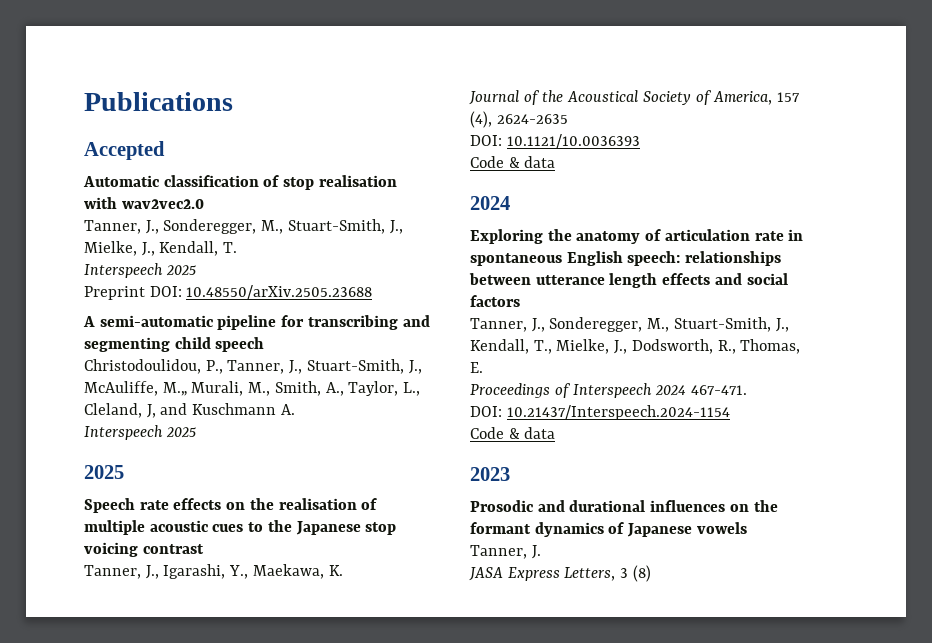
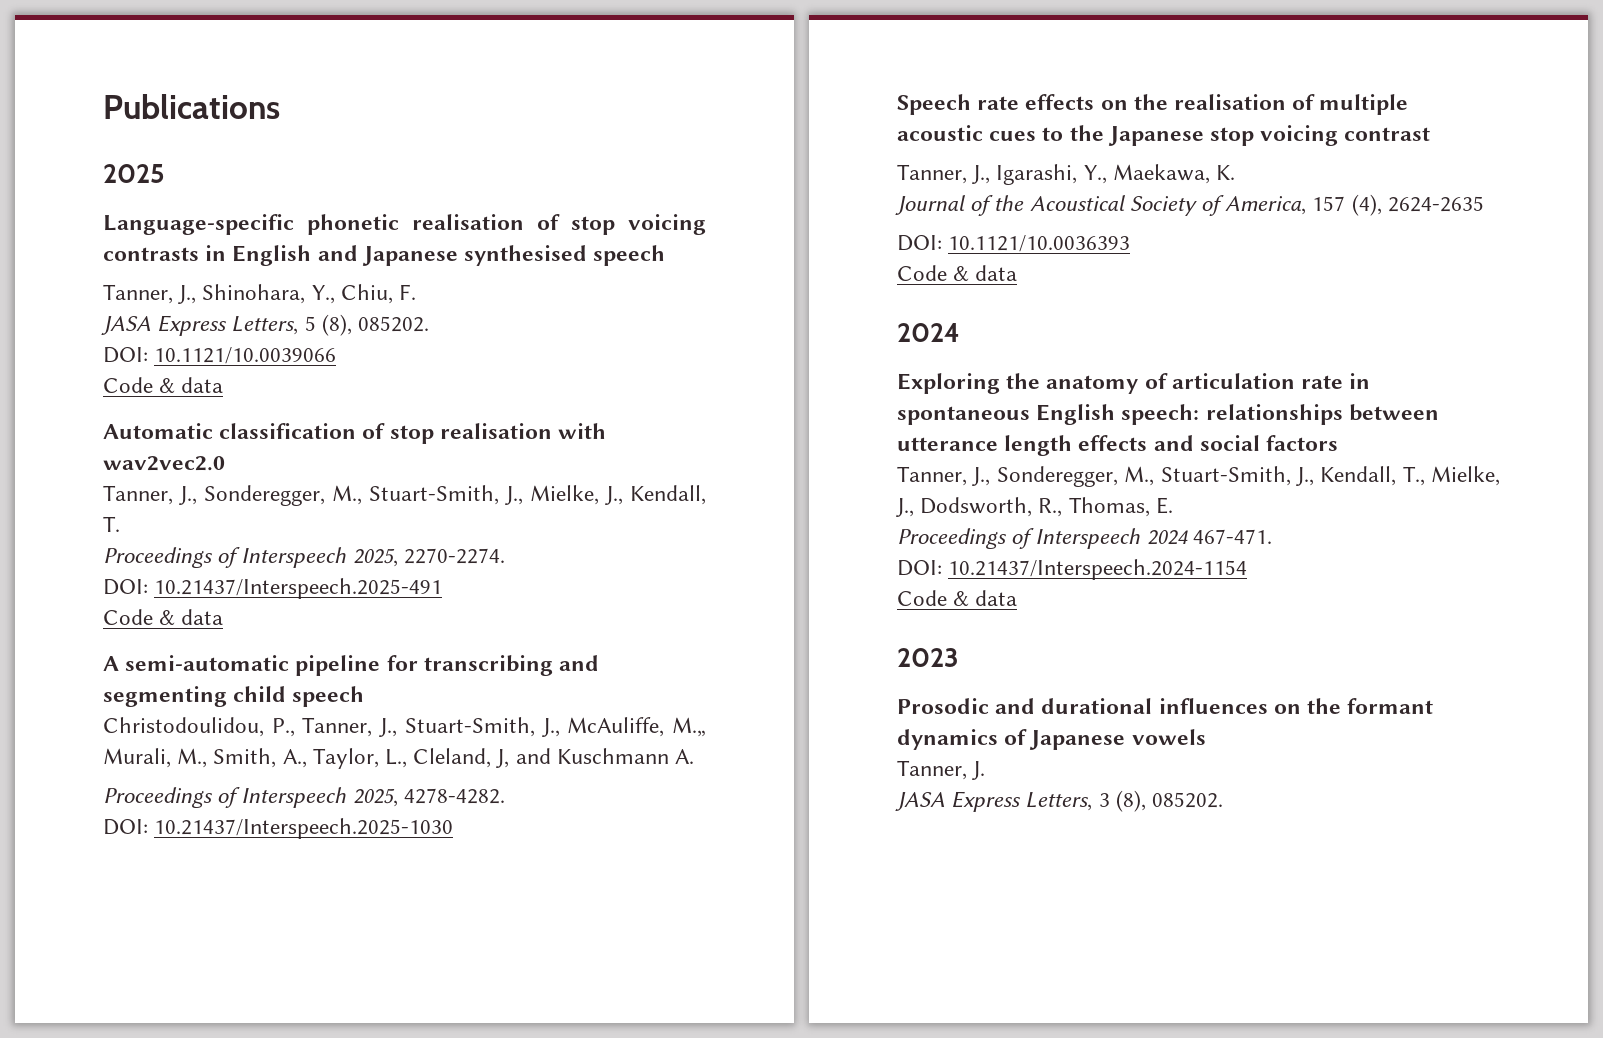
- Accepted
+ 2025
+ Language-specific phonetic realisation of stop voicing contrasts in English and Japanese synthesised speech
+ Tanner, J., Shinohara, Y., Chiu, F.
+ JASA Express Letters, 5 (8), 085202.
+ DOI: 10.1121/10.0039066
+ Code & data
  Tanner, J., Sonderegger, M., Stuart-Smith, J., Mielke, J., Kendall, T.
- Interspeech 2025
- Preprint DOI: 10.48550/arXiv.2505.23688
+ Proceedings of Interspeech 2025, 2270-2274.
+ DOI: 10.21437/Interspeech.2025-491
+ Code & data
  Christodoulidou, P., Tanner, J., Stuart-Smith, J., McAuliffe, M.„ Murali, M., Smith, A., Taylor, L., Cleland, J, and Kuschmann A.
- Interspeech 2025
- 2025
+ Proceedings of Interspeech 2025, 4278-4282.
+ DOI: 10.21437/Interspeech.2025-1030
- JASA Express Letters, 3 (8)
+ JASA Express Letters, 3 (8), 085202.

